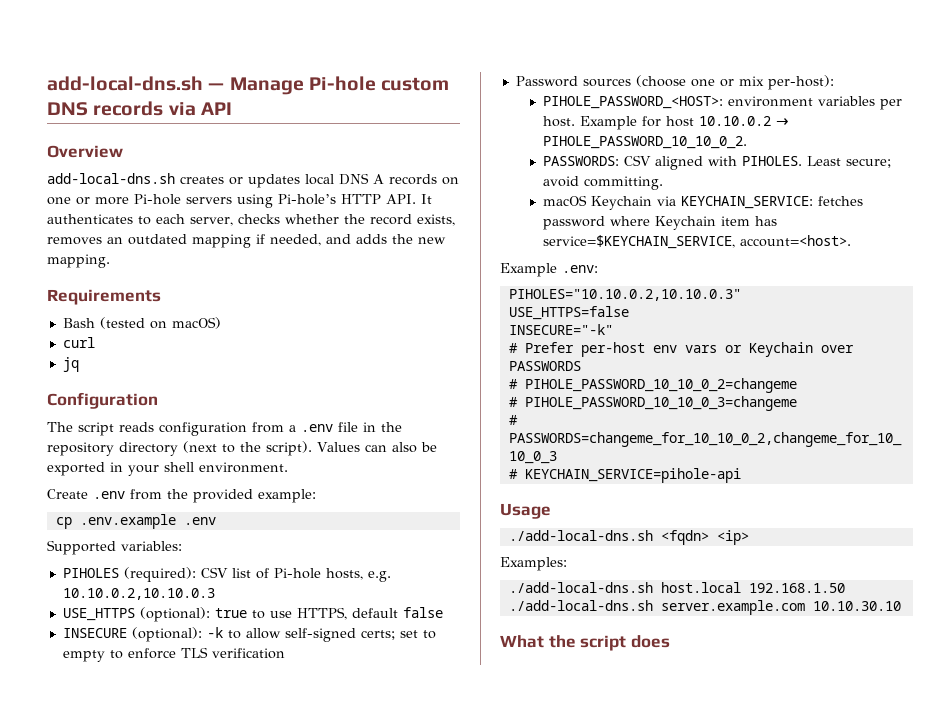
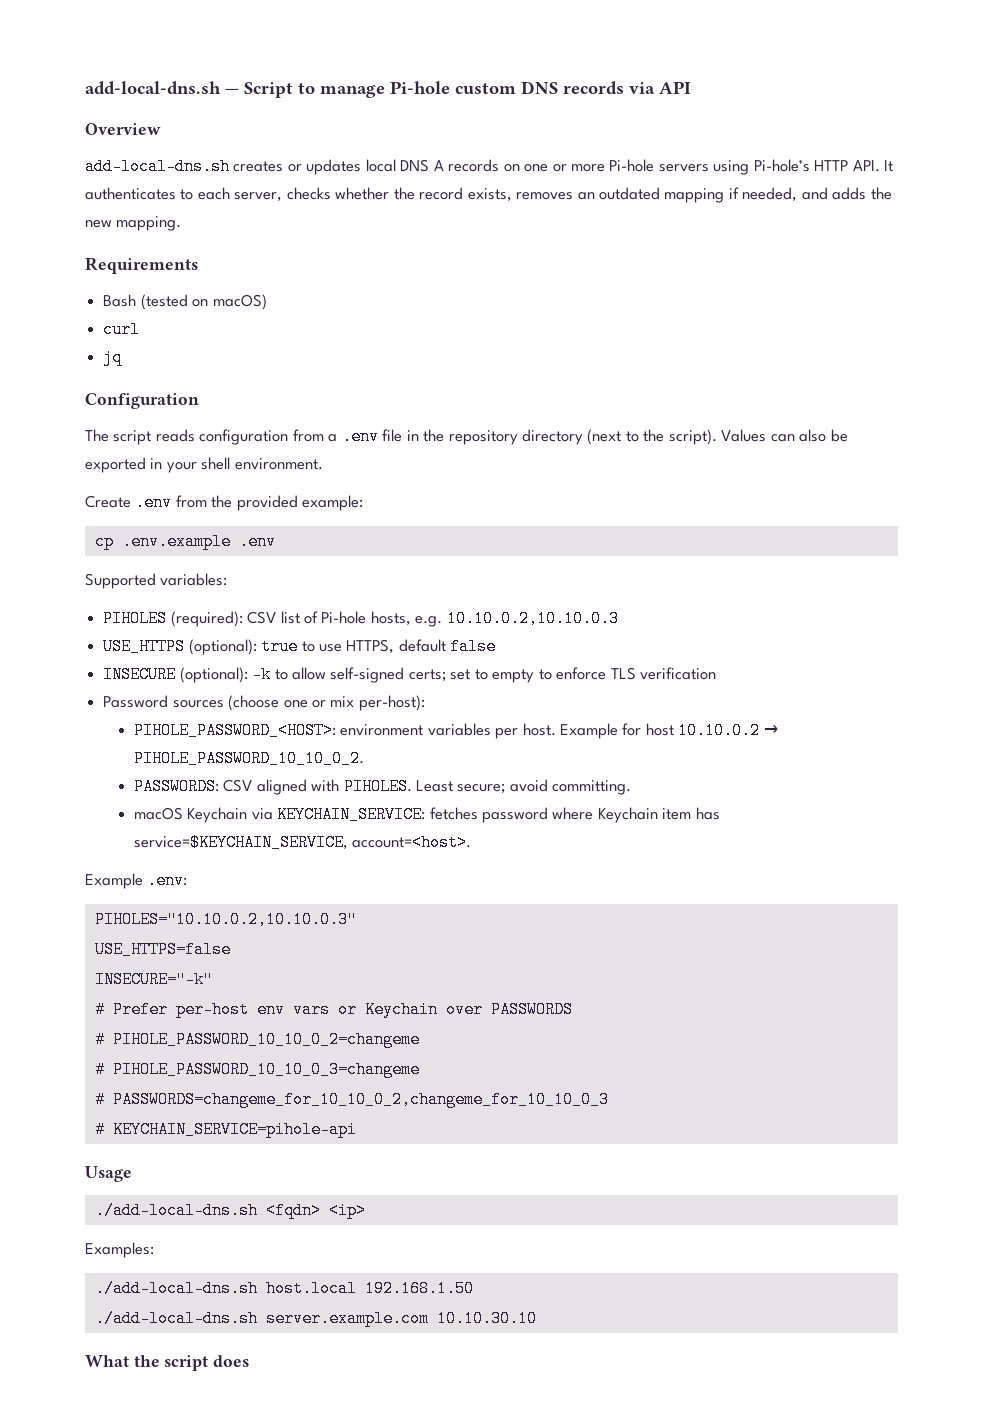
- add-local-dns.sh — Manage Pi-hole custom DNS records via API
+ add-local-dns.sh — Script to manage Pi-hole custom DNS records via API

